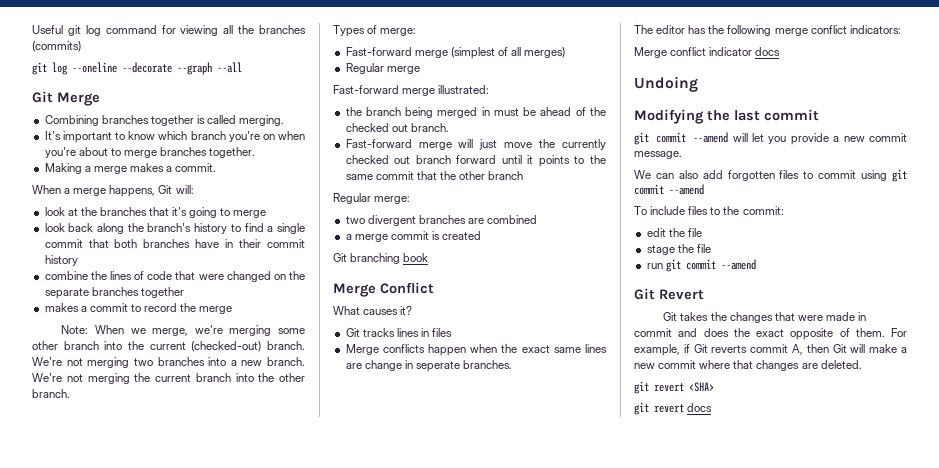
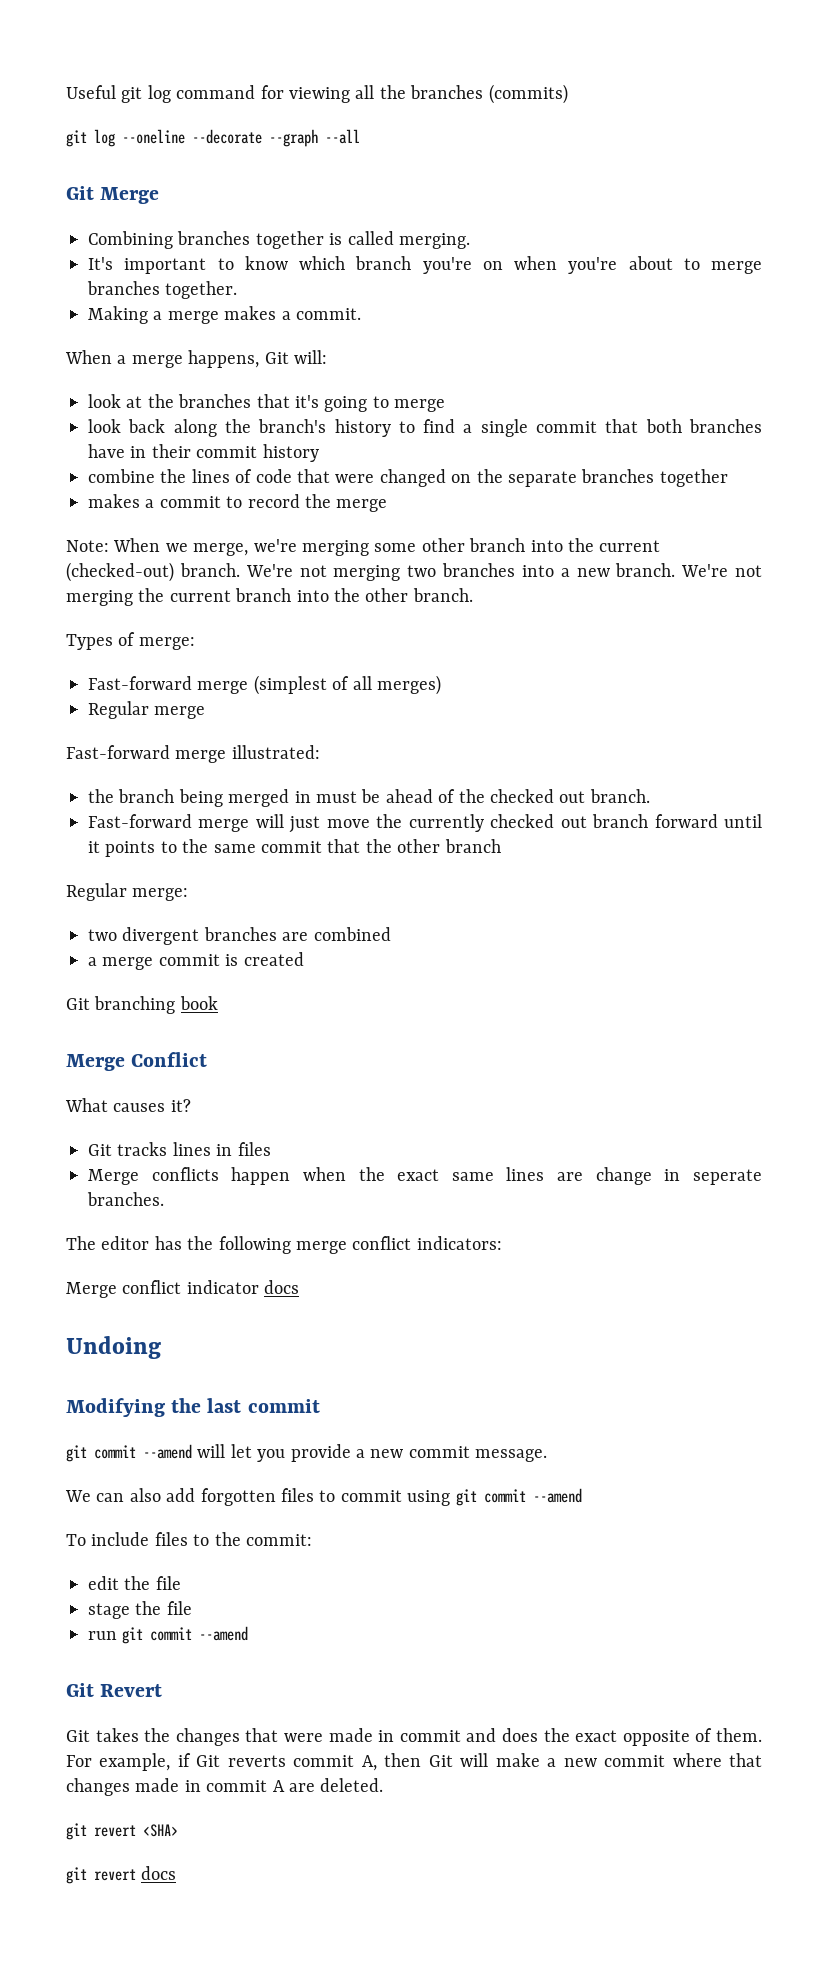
- For example, if Git reverts commit A, then Git will make a new commit where that changes are deleted.
+ For example, if Git reverts commit A, then Git will make a new commit where that changes made in commit A are deleted.

